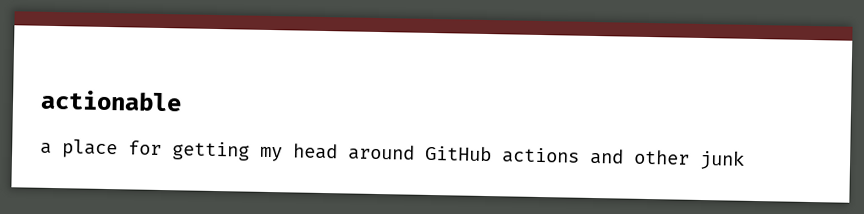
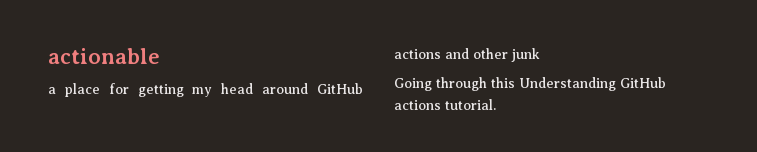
+ Going through this Understanding GitHub actions tutorial.

